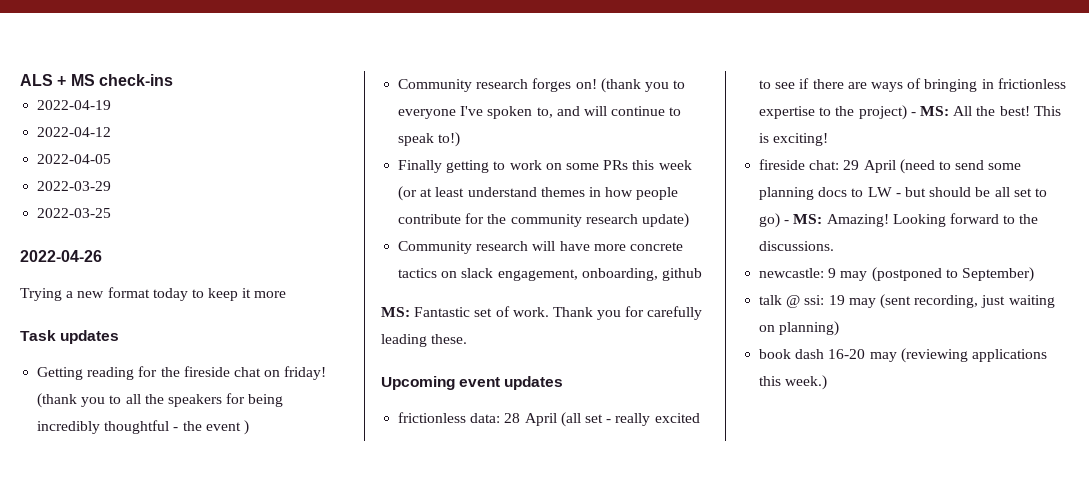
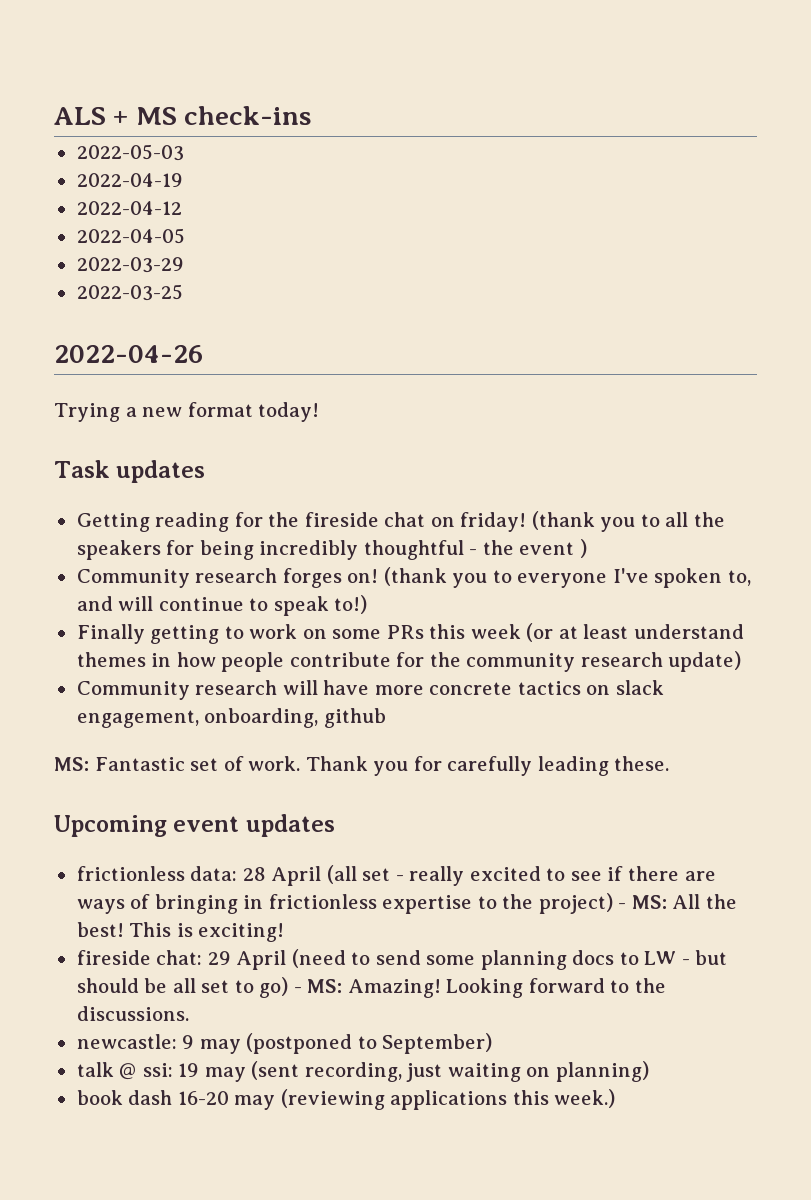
+ 2022-05-03
- Trying a new format today to keep it more
+ Trying a new format today!

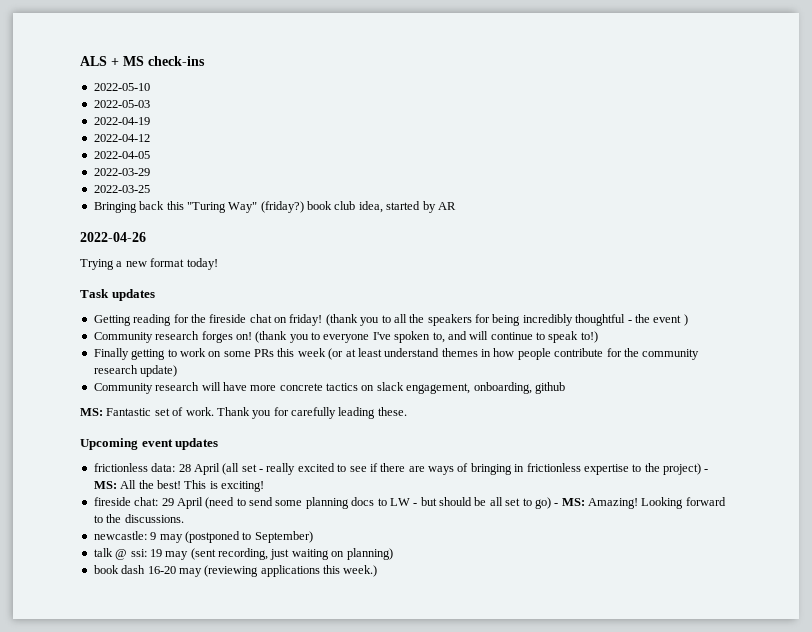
+ 2022-05-10
+ Bringing back this "Turing Way" (friday?) book club idea, started by AR

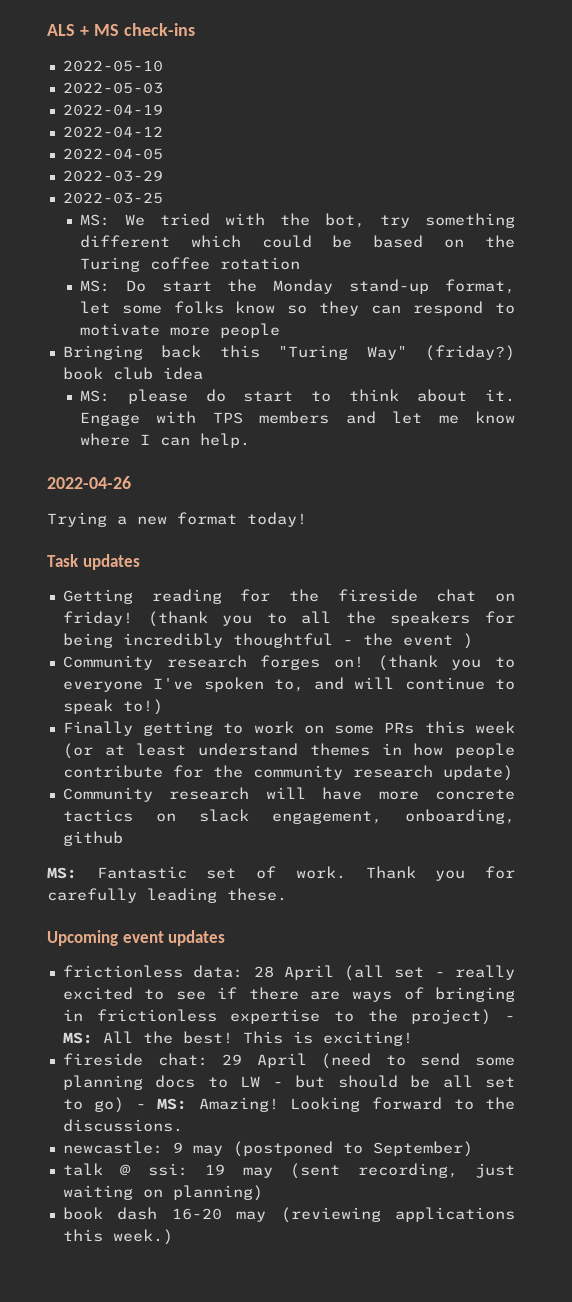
+ MS: We tried with the bot, try something different which could be based on the Turing coffee rotation
+ MS: Do start the Monday stand-up format, let some folks know so they can respond to motivate more people
- Bringing back this "Turing Way" (friday?) book club idea, started by AR
+ Bringing back this "Turing Way" (friday?) book club idea
+ MS: please do start to think about it. Engage with TPS members and let me know where I can help.

